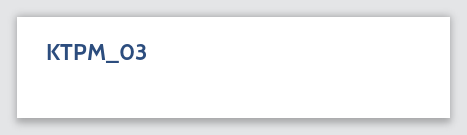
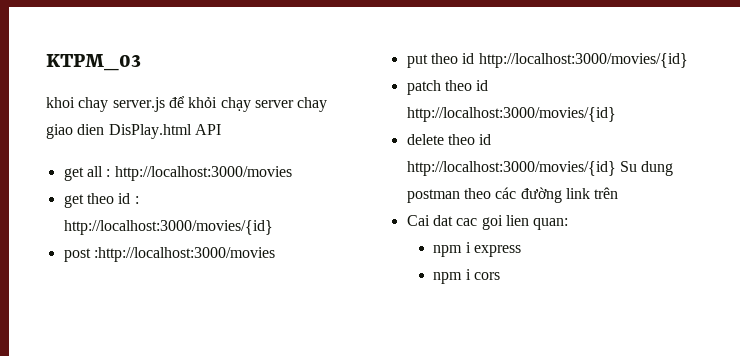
+ khoi chay server.js để khỏi chạy server chay giao dien DisPlay.html API
+ get all : http://localhost:3000/movies
+ get theo id : http://localhost:3000/movies/{id}
+ post :http://localhost:3000/movies
+ put theo id http://localhost:3000/movies/{id}
+ patch theo id http://localhost:3000/movies/{id}
+ delete theo id http://localhost:3000/movies/{id} Su dung postman theo các đường link trên
+ Cai dat cac goi lien quan:
+ npm i express
+ npm i cors

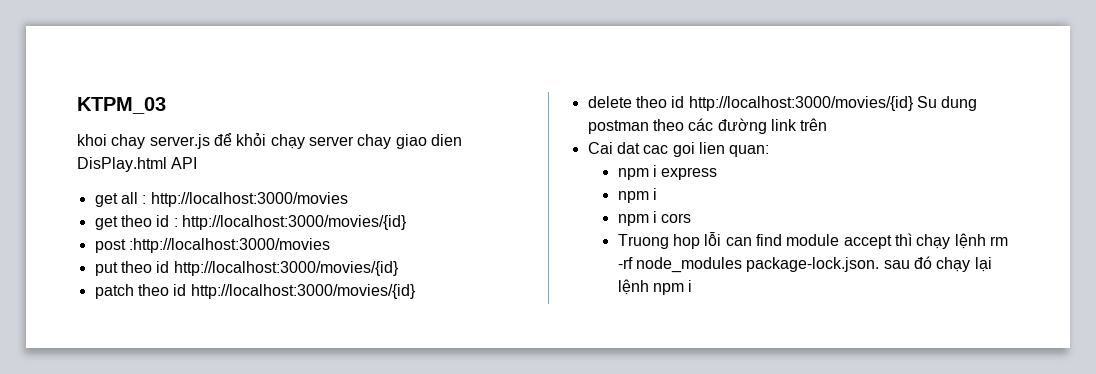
  npm i express
+ npm i
+ Truong hop lỗi can find module accept thì chạy lệnh rm -rf node_modules package-lock.json. sau đó chạy lại lệnh npm i

